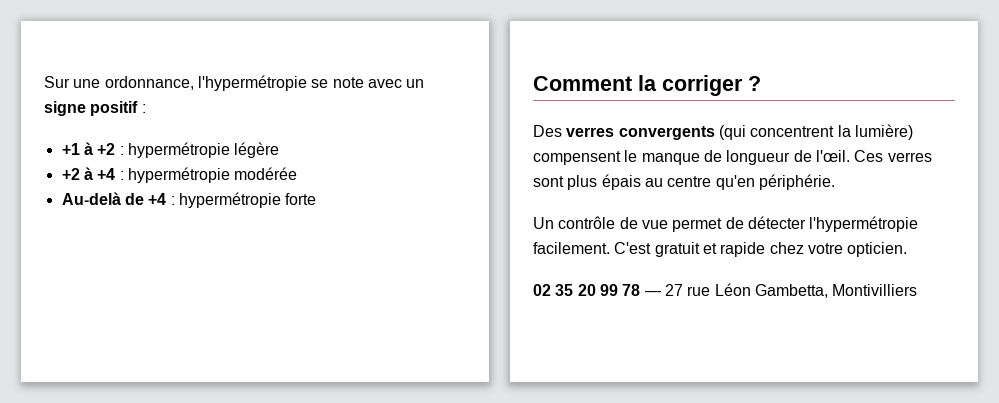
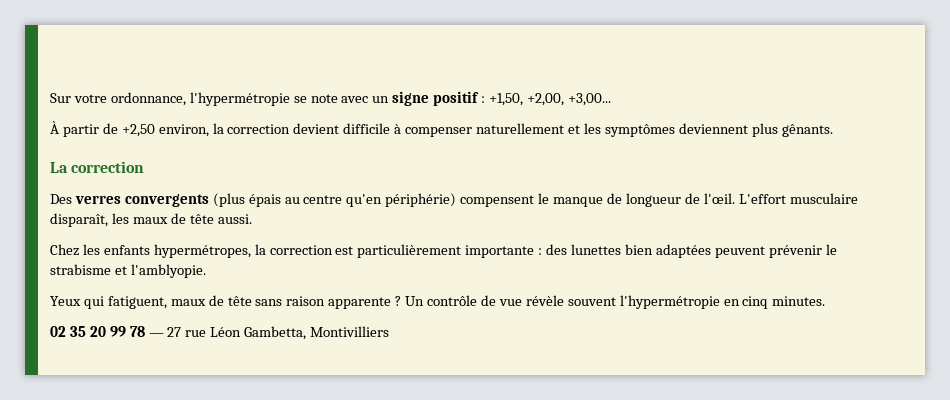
- Sur une ordonnance, l'hypermétropie se note avec un signe positif :
- +1 à +2 : hypermétropie légère
- +2 à +4 : hypermétropie modérée
- Au-delà de +4 : hypermétropie forte
- Comment la corriger ?
- Des verres convergents (qui concentrent la lumière) compensent le manque de longueur de l'œil.
+ Sur votre ordonnance, l'hypermétropie se note avec un signe positif : +1,50, +2,00, +3,00...
+ À partir de +2,50 environ, la correction devient difficile à compenser naturellement et les symptômes deviennent plus gênants.
+ La correction
+ Des verres convergents (plus épais au centre qu'en périphérie) compensent le manque de longueur de l'œil.
- Ces verres sont plus épais au centre qu'en périphérie.
- Un contrôle de vue permet de détecter l'hypermétropie facilement. C'est gratuit et rapide chez votre opticien.
+ L'effort musculaire disparaît, les maux de tête aussi.
+ Chez les enfants hypermétropes, la correction est particulièrement importante : des lunettes bien adaptées peuvent prévenir le strabisme et l'amblyopie.
+ Yeux qui fatiguent, maux de tête sans raison apparente ? Un contrôle de vue révèle souvent l'hypermétropie en cinq minutes.

